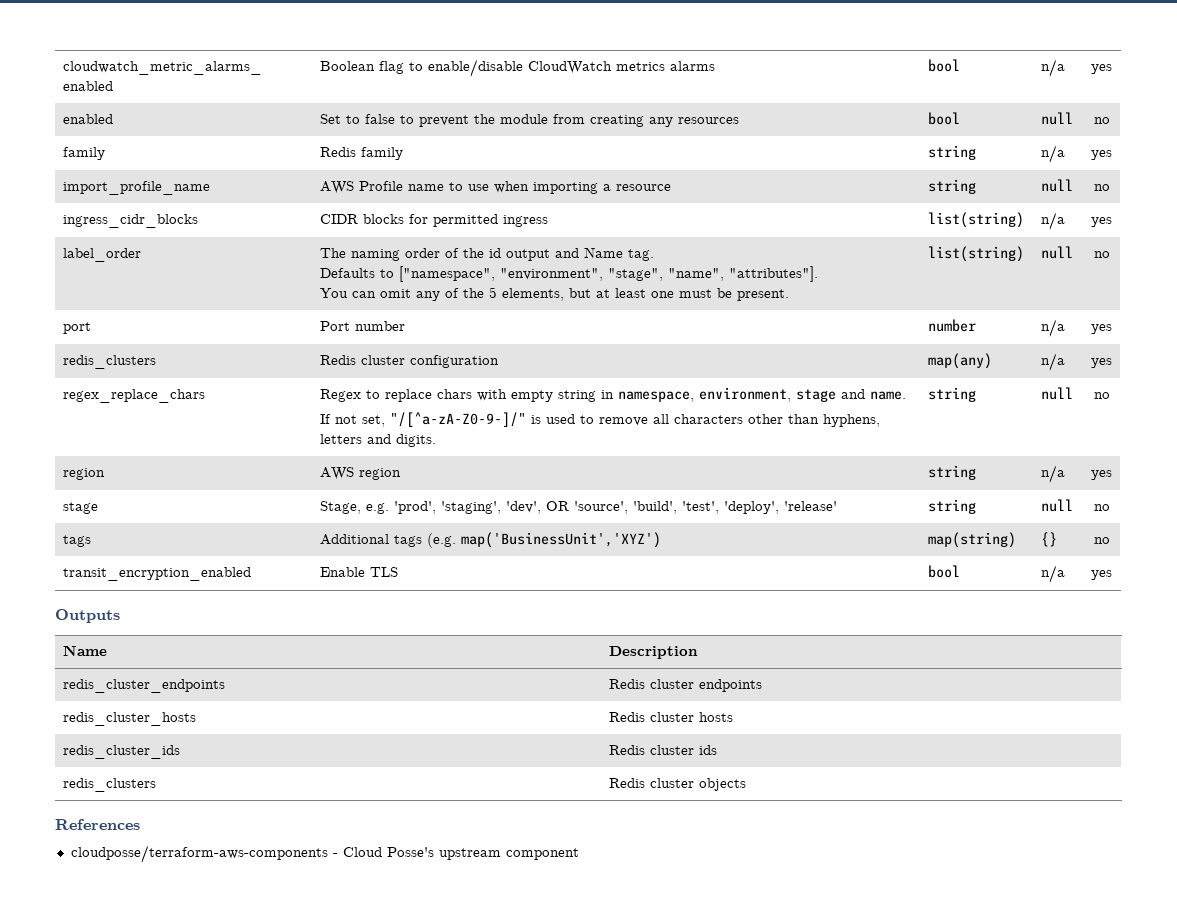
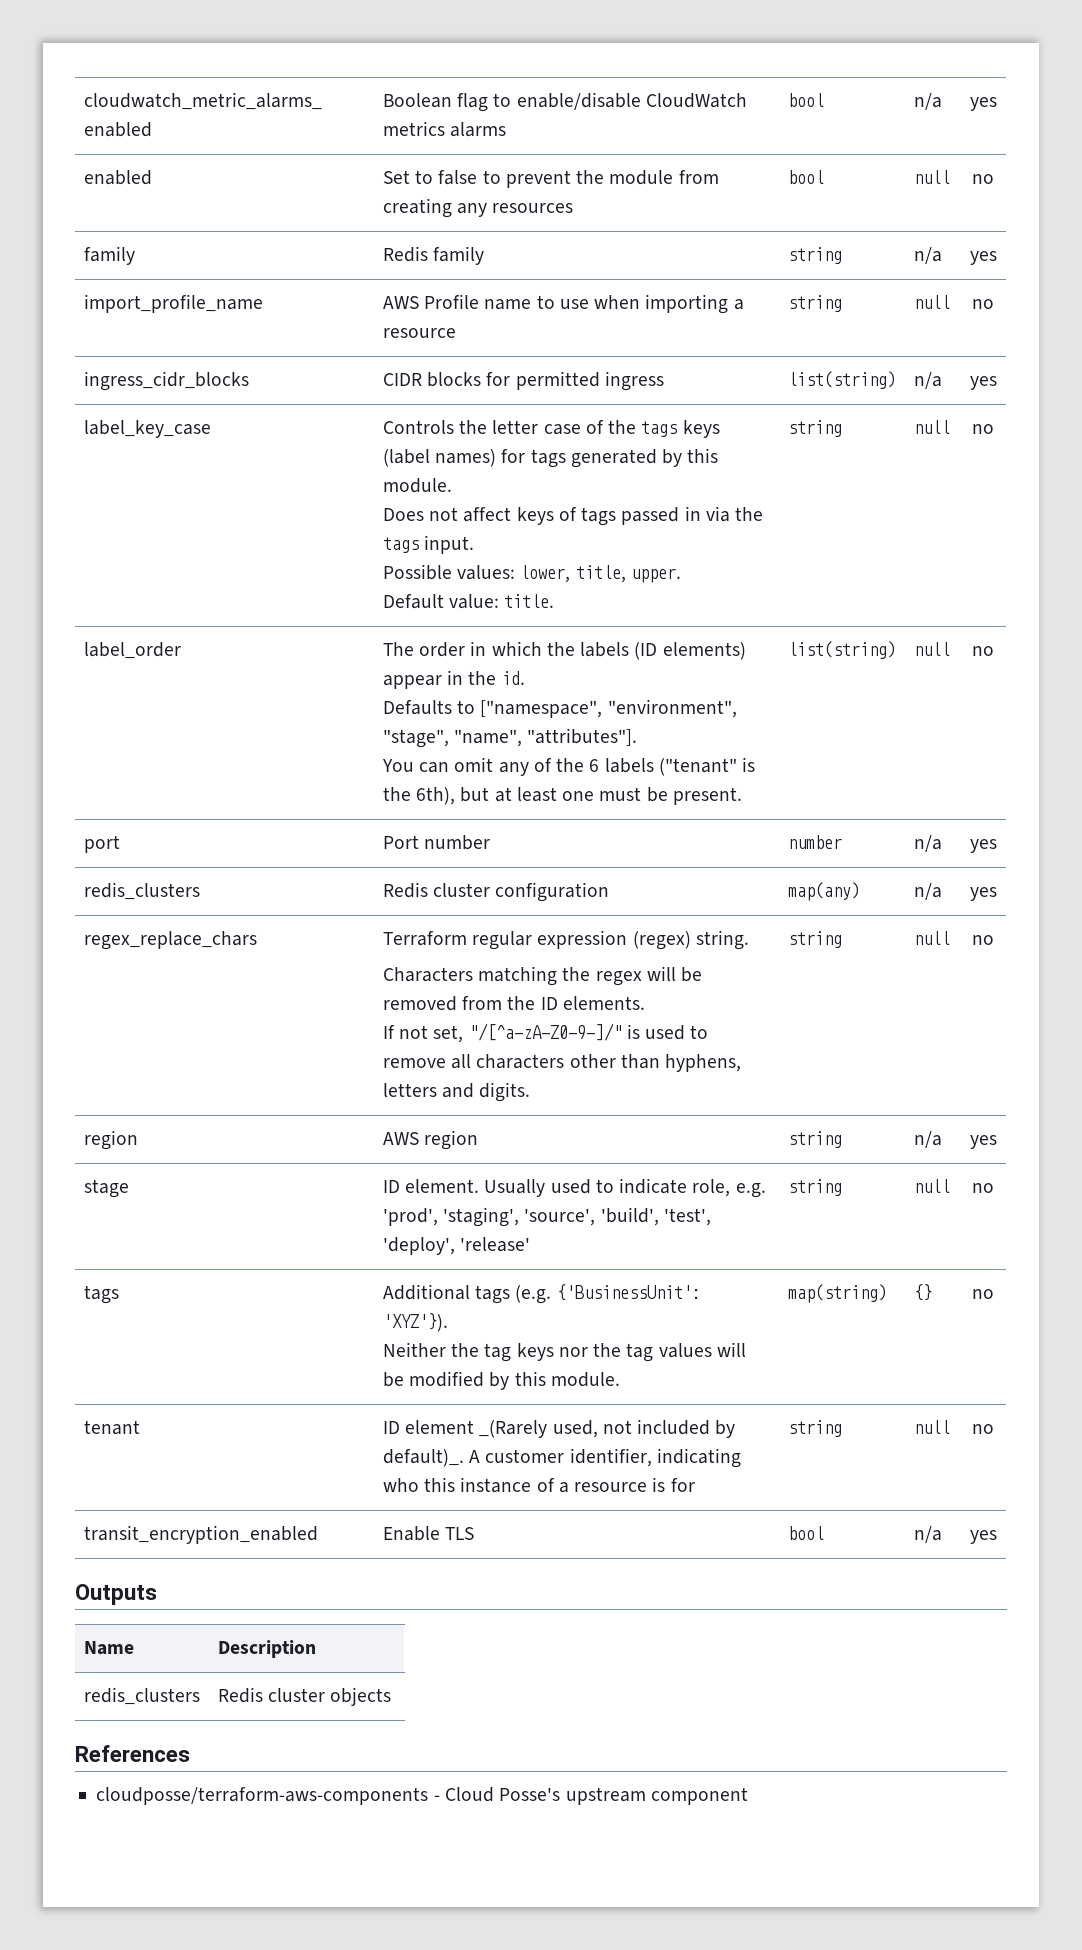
- label_order | The naming order of the id output and Name tag.
+ label_key_case | Controls the letter case of the tags keys (label names) for tags generated by this module.
+ Does not affect keys of tags passed in via the tags input.
+ Possible values: lower, title, upper.
+ Default value: title. | string | null | no
+ label_order | The order in which the labels (ID elements) appear in the id.
  Defaults to ["namespace", "environment", "stage", "name", "attributes"].
- You can omit any of the 5 elements, but at least one must be present. | list(string) | null | no
+ You can omit any of the 6 labels ("tenant" is the 6th), but at least one must be present. | list(string) | null | no
- regex_replace_chars | Regex to replace chars with empty string in namespace, environment, stage and name.
+ regex_replace_chars | Terraform regular expression (regex) string.
+ Characters matching the regex will be removed from the ID elements.
- stage | Stage, e.g. 'prod', 'staging', 'dev', OR 'source', 'build', 'test', 'deploy', 'release' | string | null | no
+ stage | ID element. Usually used to indicate role, e.g. 'prod', 'staging', 'source', 'build', 'test', 'deploy', 'release' | string | null | no
- tags | Additional tags (e.g. map('BusinessUnit','XYZ') | map(string) | {} | no
+ tags | Additional tags (e.g. {'BusinessUnit': 'XYZ'}).
+ Neither the tag keys nor the tag values will be modified by this module. | map(string) | {} | no
+ tenant | ID element _(Rarely used, not included by default)_. A customer identifier, indicating who this instance of a resource is for | string | null | no
- redis_cluster_endpoints | Redis cluster endpoints
- redis_cluster_hosts | Redis cluster hosts
- redis_cluster_ids | Redis cluster ids

